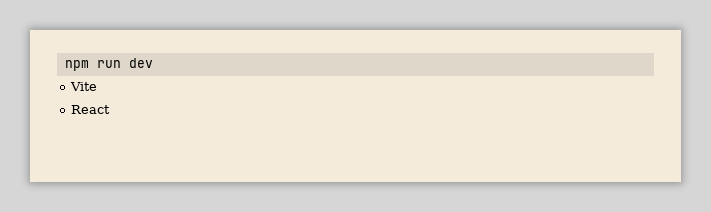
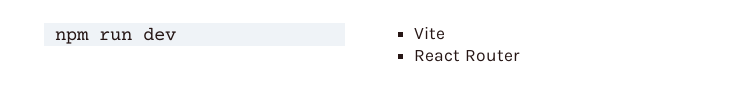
- React
+ React Router

